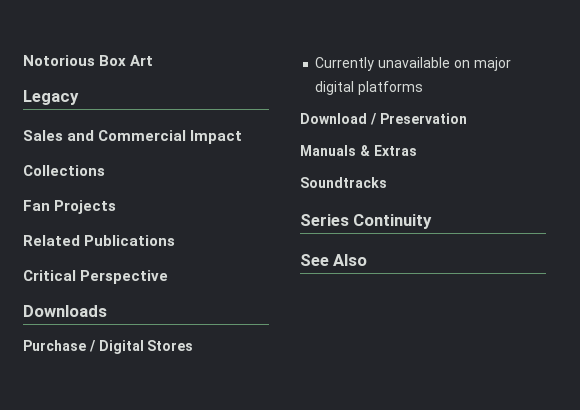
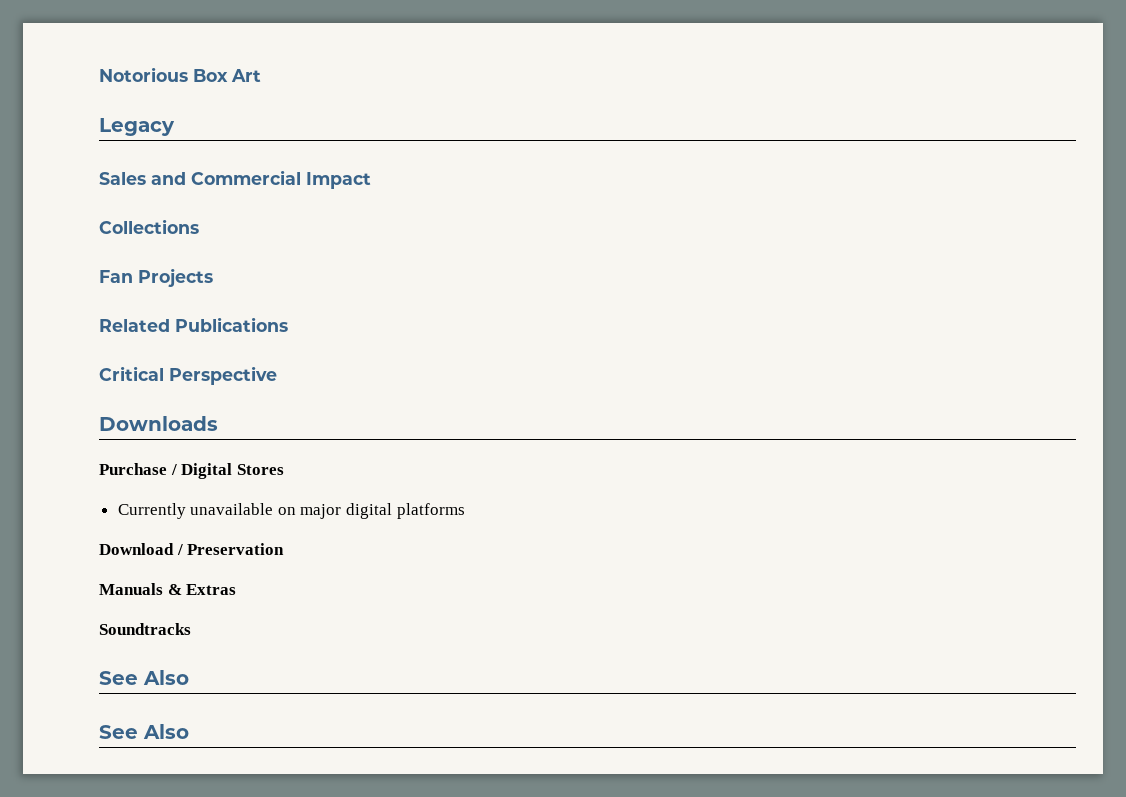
  Soundtracks
- Series Continuity
+ See Also

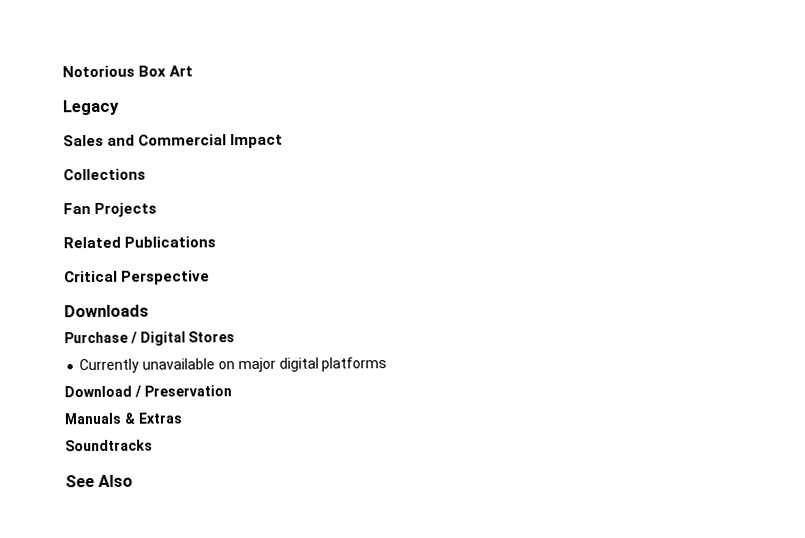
  Soundtracks
- See Also

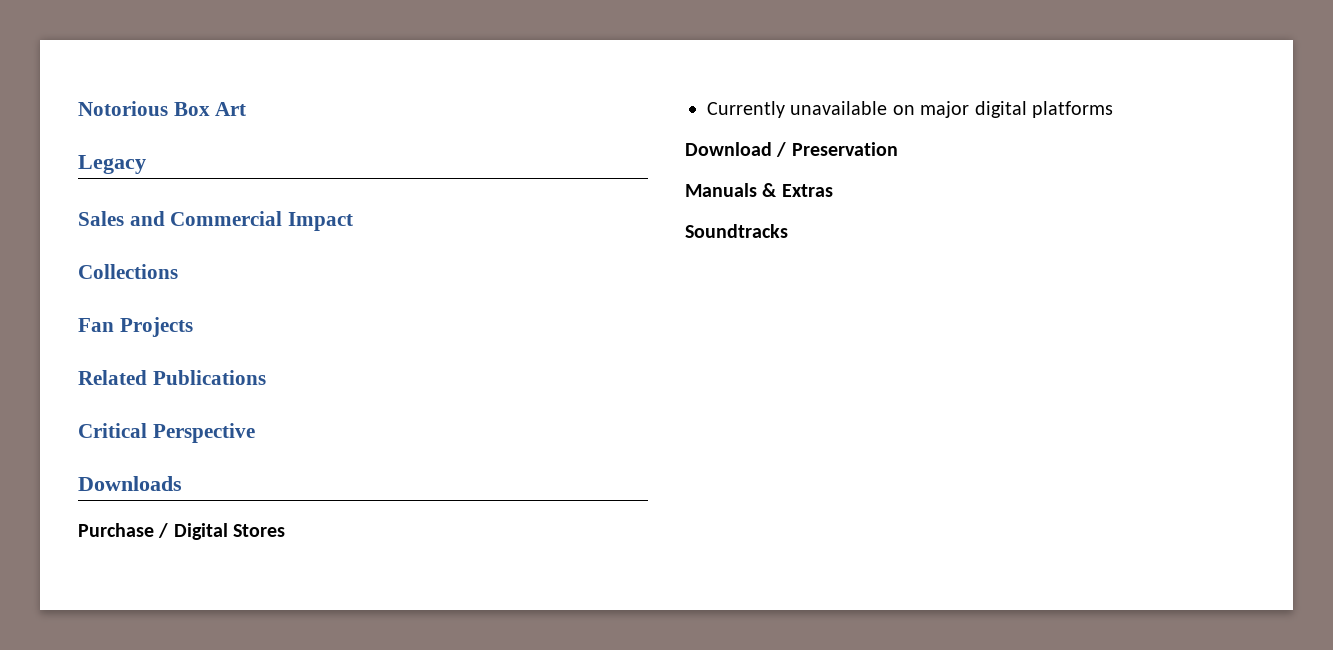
- See Also

